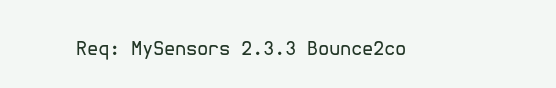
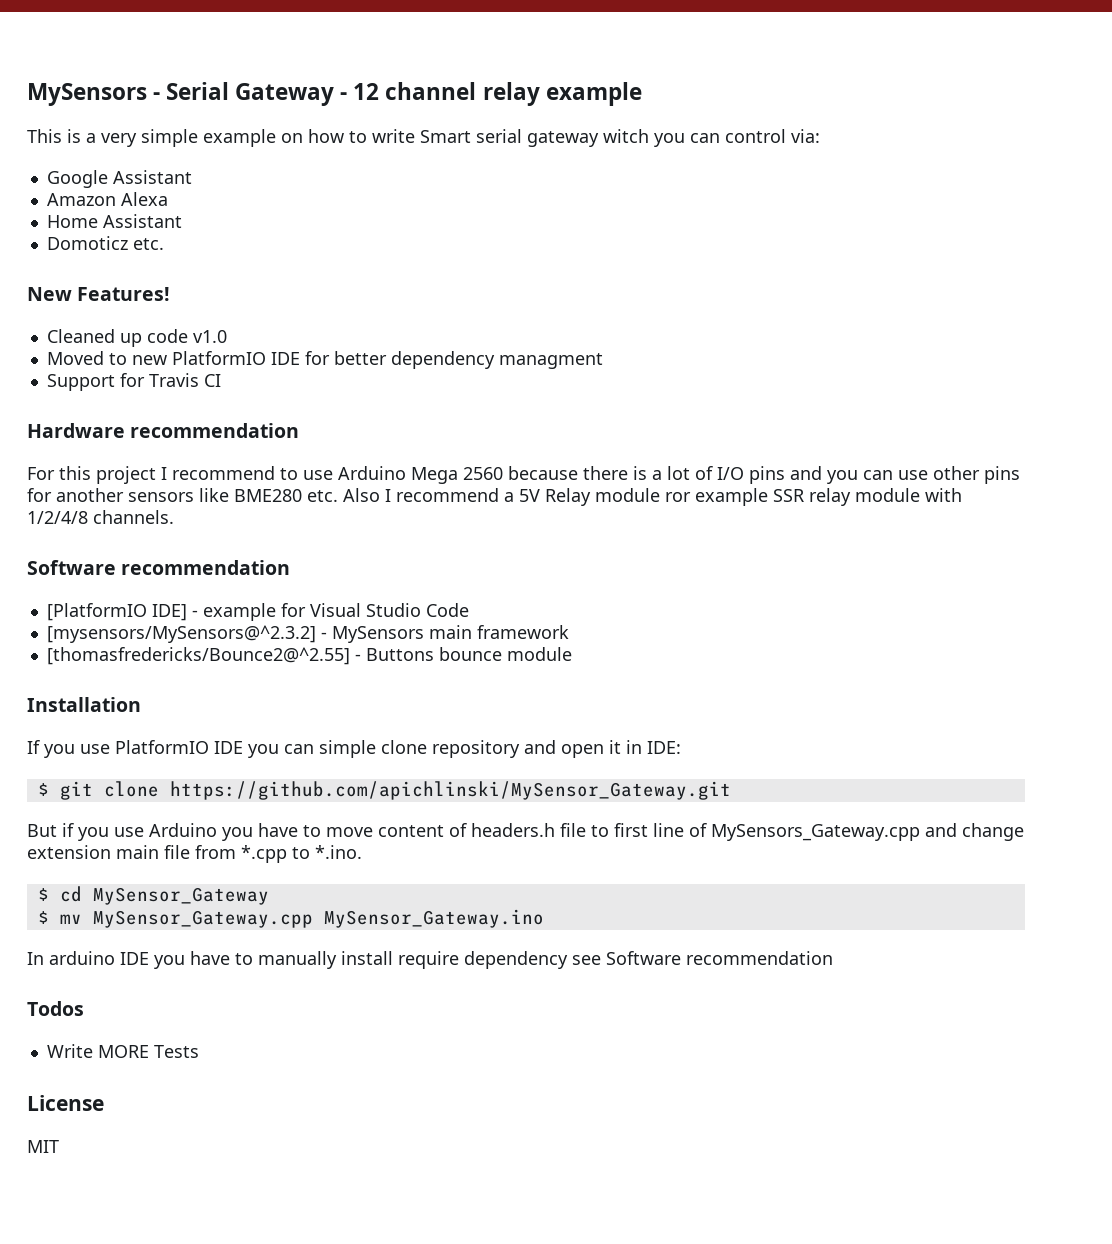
- Req: MySensors 2.3.3 Bounce2co
+ MySensors - Serial Gateway - 12 channel relay example
+ This is a very simple example on how to write Smart serial gateway witch you can control via:
+ Google Assistant
+ Amazon Alexa
+ Home Assistant
+ Domoticz etc.
+ New Features!
+ Cleaned up code v1.0
+ Moved to new PlatformIO IDE for better dependency managment
+ Support for Travis CI
+ Hardware recommendation
+ For this project I recommend to use Arduino Mega 2560 because there is a lot of I/O pins and you can use other pins for another sensors like BME280 etc. Also I recommend a 5V Relay module ror example SSR relay module with 1/2/4/8 channels.
+ Software recommendation
+ [PlatformIO IDE] - example for Visual Studio Code
+ [mysensors/MySensors@^2.3.2] - MySensors main framework
+ [thomasfredericks/Bounce2@^2.55] - Buttons bounce module
+ Installation
+ If you use PlatformIO IDE you can simple clone repository and open it in IDE:
+ $ git clone https://github.com/apichlinski/MySensor_Gateway.git
+ But if you use Arduino you have to move content of headers.h file to first line of MySensors_Gateway.cpp and change extension main file from *.cpp to *.ino.
+ $ cd MySensor_Gateway
+ $ mv MySensor_Gateway.cpp MySensor_Gateway.ino
+ In arduino IDE you have to manually install require dependency see Software recommendation
+ Todos
+ Write MORE Tests
+ License
+ MIT

